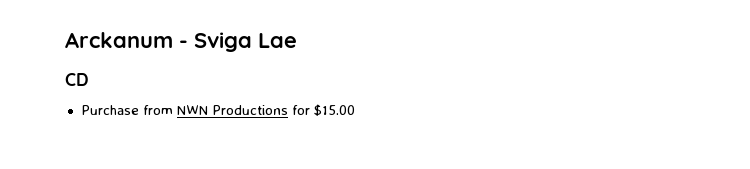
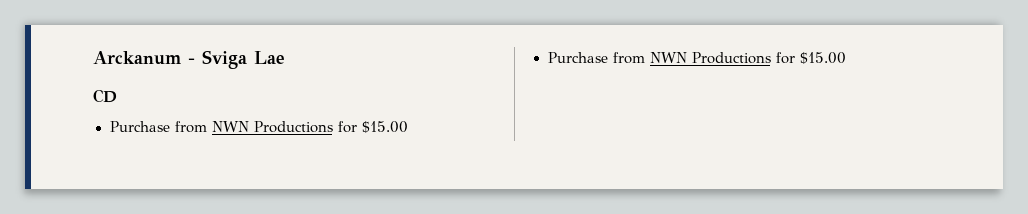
  CD
+ Purchase from NWN Productions for $15.00

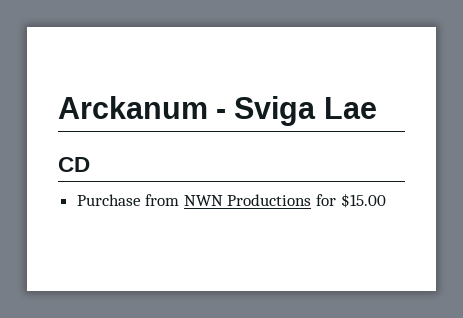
  CD
- Purchase from NWN Productions for $15.00

